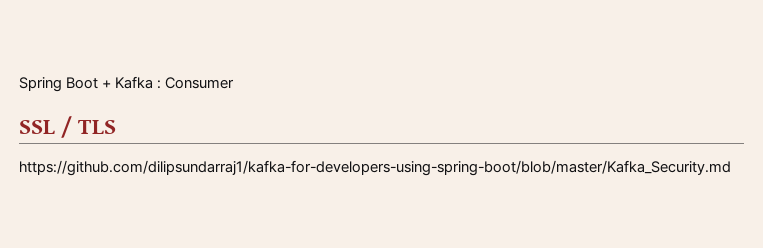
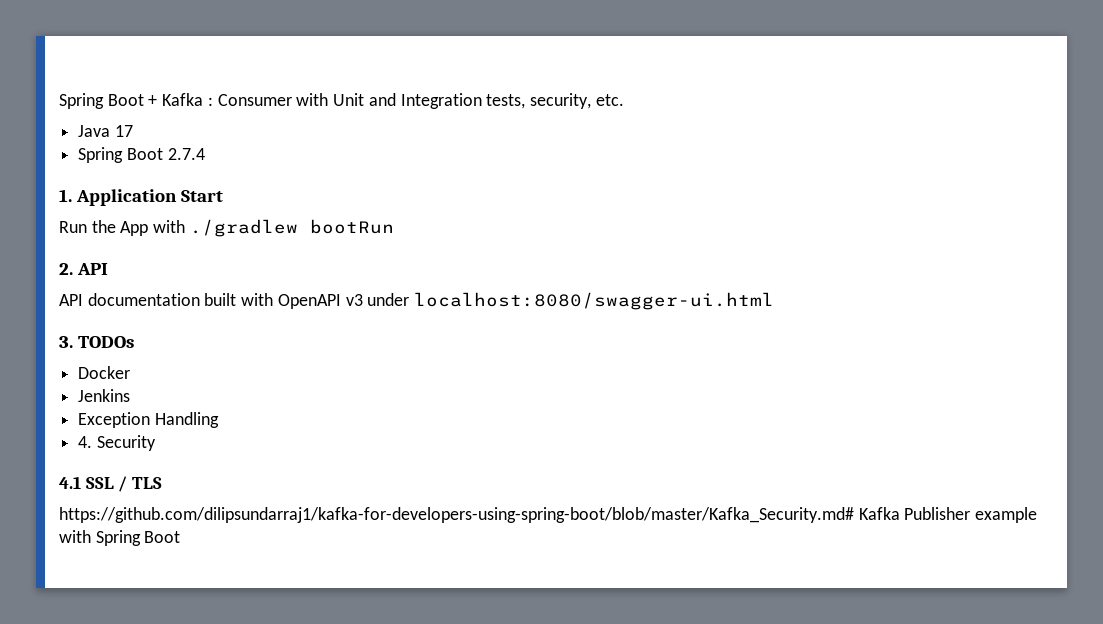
- Spring Boot + Kafka : Consumer
- SSL / TLS
- https://github.com/dilipsundarraj1/kafka-for-developers-using-spring-boot/blob/master/Kafka_Security.md
+ Spring Boot + Kafka : Consumer with Unit and Integration tests, security, etc.
+ Java 17
+ Spring Boot 2.7.4
+ 1. Application Start
+ Run the App with ./gradlew bootRun
+ 2. API
+ API documentation built with OpenAPI v3 under localhost:8080/swagger-ui.html
+ 3. TODOs
+ Docker
+ Jenkins
+ Exception Handling
+ 4. Security
+ 4.1 SSL / TLS
+ https://github.com/dilipsundarraj1/kafka-for-developers-using-spring-boot/blob/master/Kafka_Security.md# Kafka Publisher example with Spring Boot

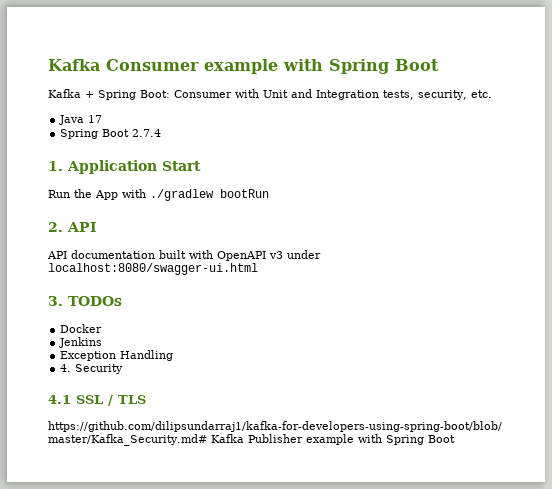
- Spring Boot + Kafka : Consumer with Unit and Integration tests, security, etc.
+ Kafka Consumer example with Spring Boot
+ Kafka + Spring Boot: Consumer with Unit and Integration tests, security, etc.

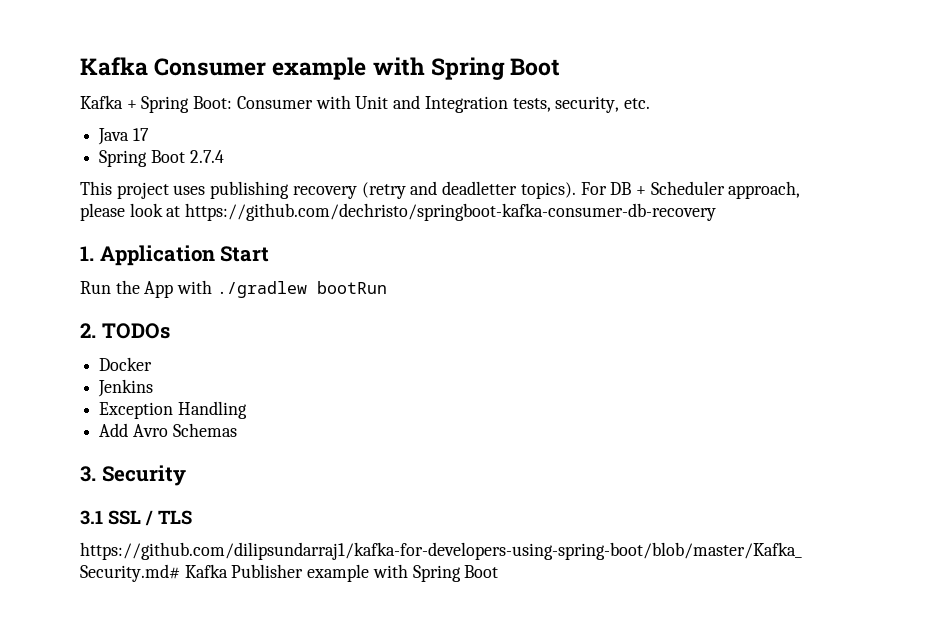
+ This project uses publishing recovery (retry and deadletter topics). For DB + Scheduler approach, please look at https://github.com/dechristo/springboot-kafka-consumer-db-recovery
- 2. API
- API documentation built with OpenAPI v3 under localhost:8080/swagger-ui.html
- 3. TODOs
+ 2. TODOs
- 4. Security
+ Add Avro Schemas
+ 3. Security
- 4.1 SSL / TLS
+ 3.1 SSL / TLS

